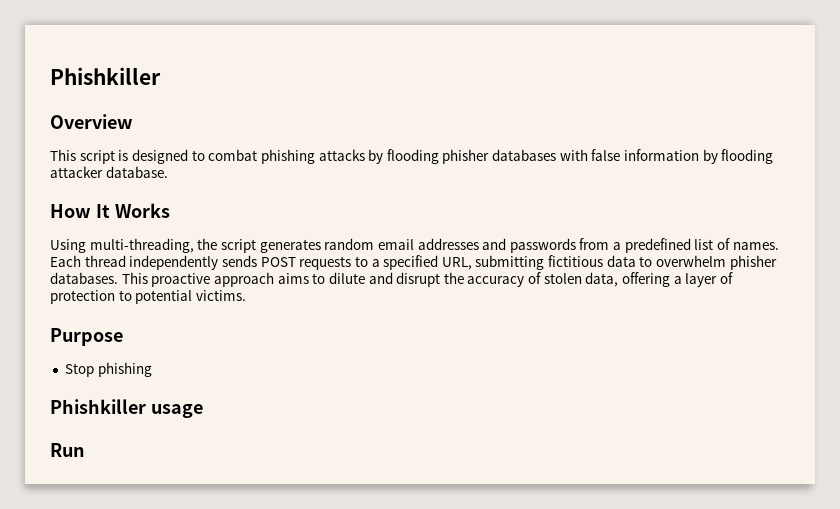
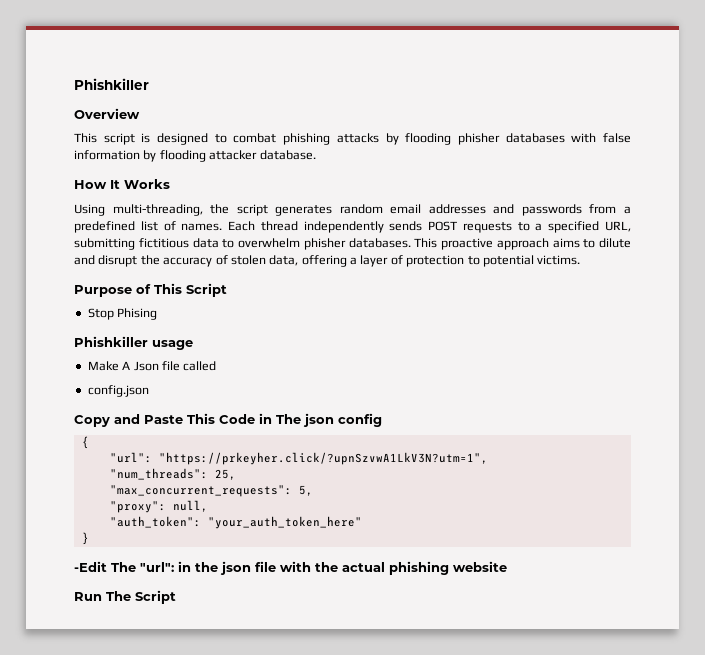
- Purpose
+ Purpose of This Script
- Stop phishing
+ Stop Phising
+ Make A Json file called
+ config.json
+ Copy and Paste This Code in The json config
+ {
+ "url": "https://prkeyher.click/?upnSzvwA1LkV3N?utm=1",
+ "num_threads": 25,
+ "max_concurrent_requests": 5,
+ "proxy": null,
+ "auth_token": "your_auth_token_here"
+ }
+ -Edit The "url": in the json file with the actual phishing website
- Run
+ Run The Script

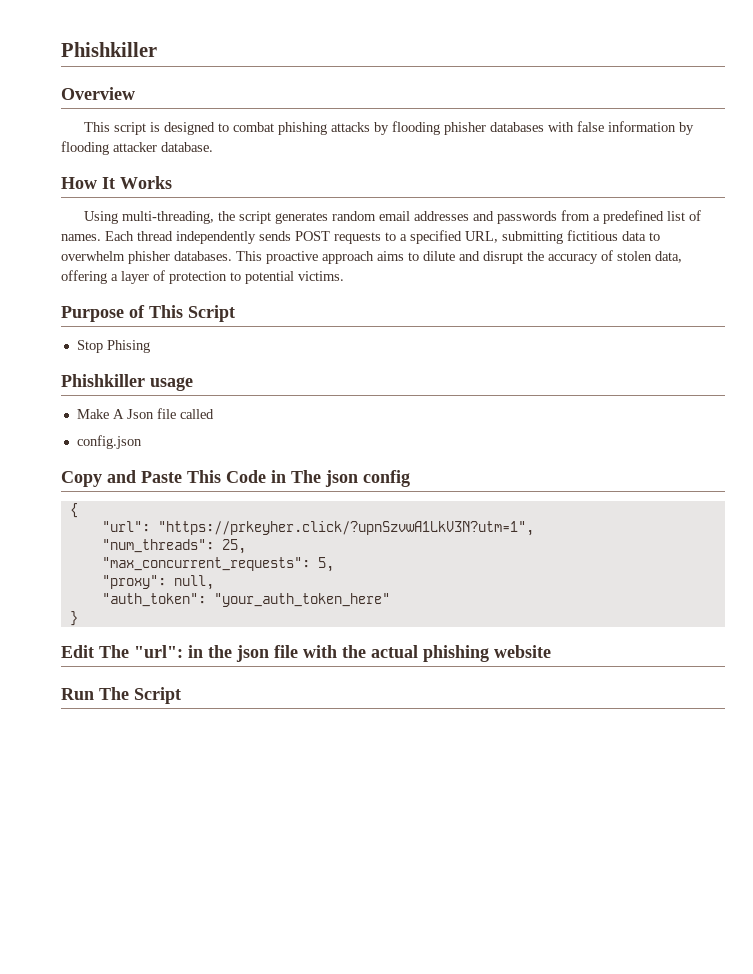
- -Edit The "url": in the json file with the actual phishing website
+ Edit The "url": in the json file with the actual phishing website

